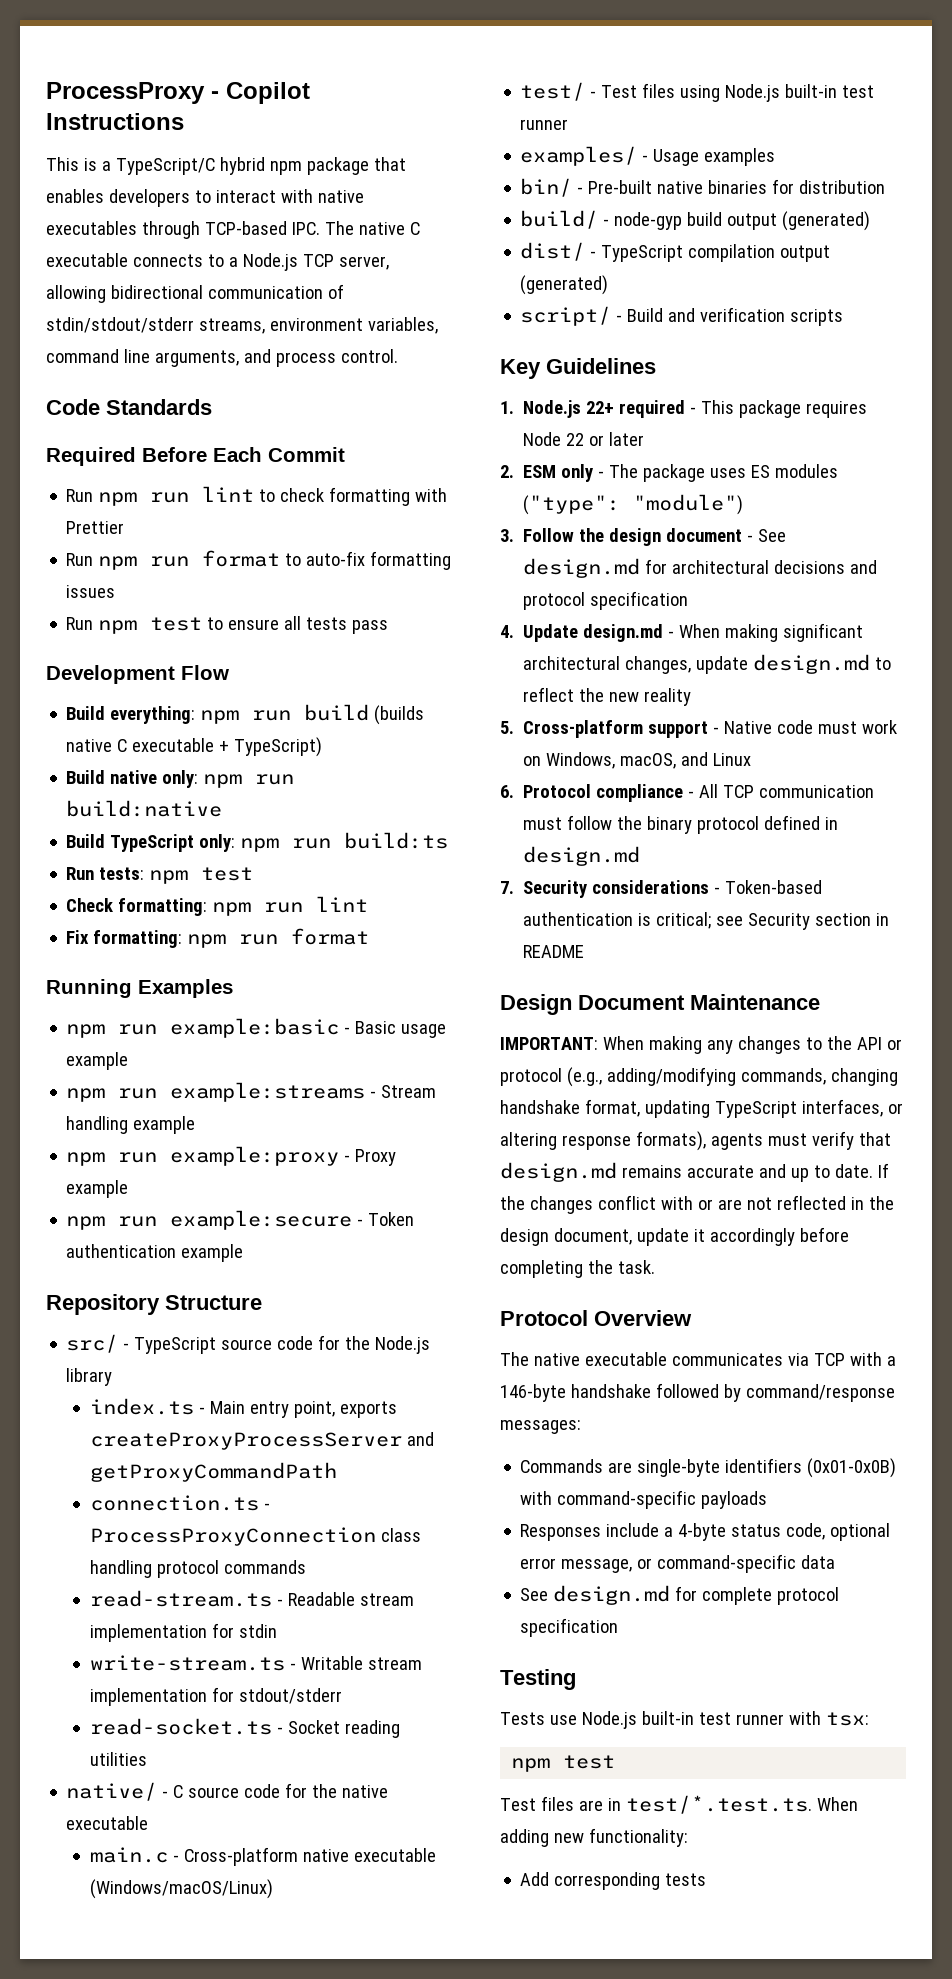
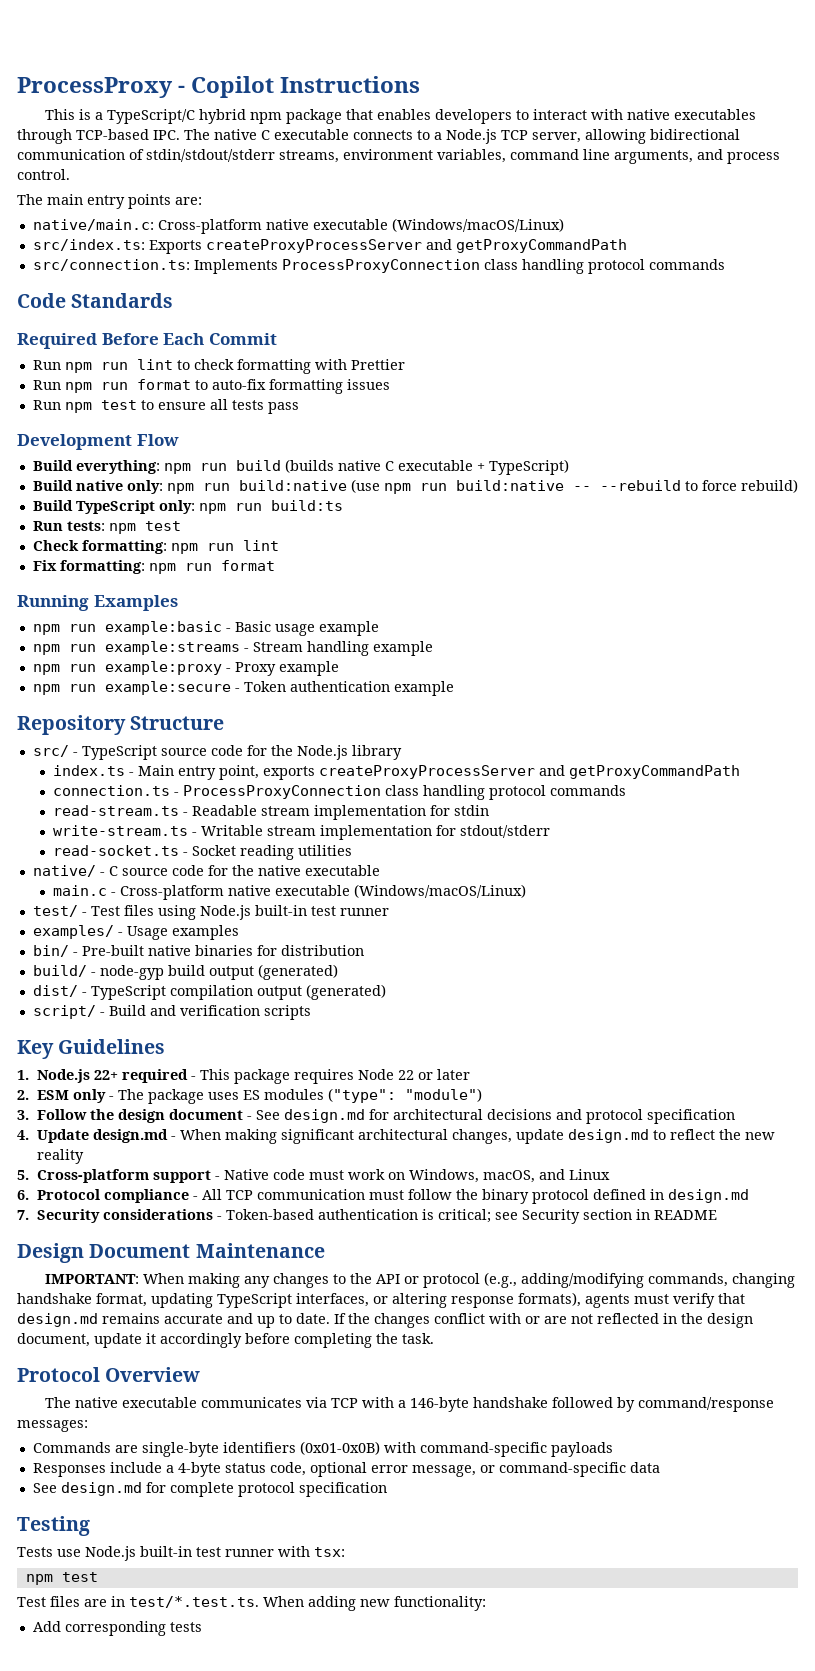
+ The main entry points are:
+ native/main.c: Cross-platform native executable (Windows/macOS/Linux)
+ src/index.ts: Exports createProxyProcessServer and getProxyCommandPath
+ src/connection.ts: Implements ProcessProxyConnection class handling protocol commands
- Build native only: npm run build:native
+ Build native only: npm run build:native (use npm run build:native -- --rebuild to force rebuild)

